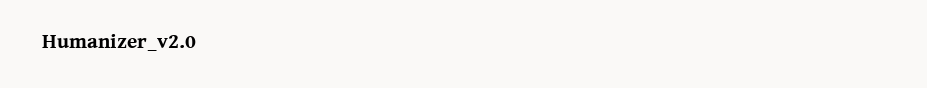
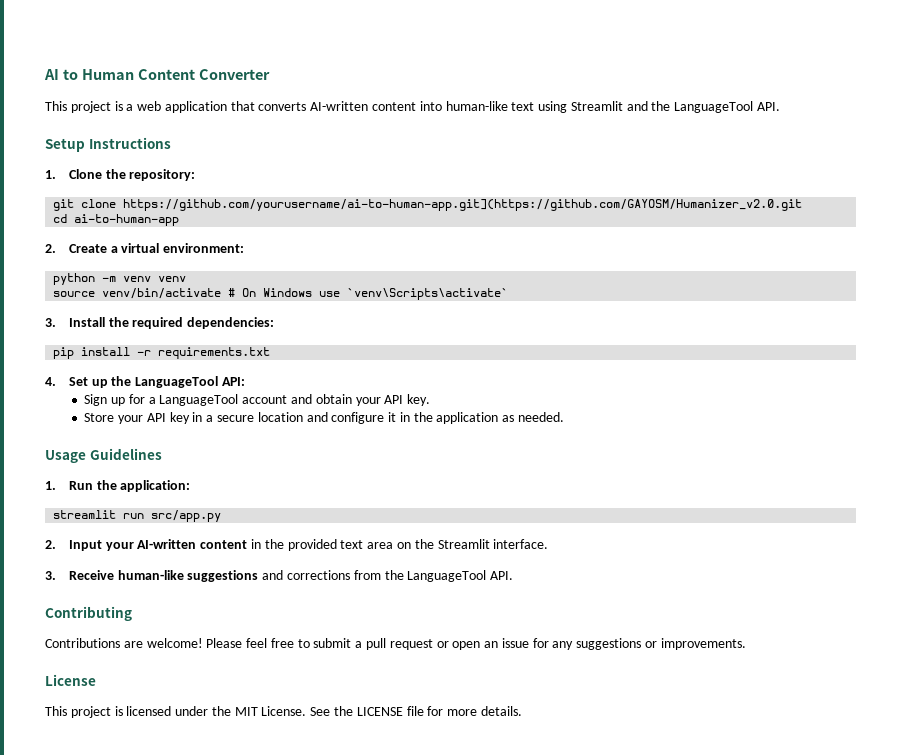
- Humanizer_v2.0
+ AI to Human Content Converter
+ This project is a web application that converts AI-written content into human-like text using Streamlit and the LanguageTool API.
+ Setup Instructions
+ 1. Clone the repository:
+ git clone https://github.com/yourusername/ai-to-human-app.git](https://github.com/GAYOSM/Humanizer_v2.0.git
+ cd ai-to-human-app
+ 2. Create a virtual environment:
+ python -m venv venv
+ source venv/bin/activate # On Windows use `venv\Scripts\activate`
+ 3. Install the required dependencies:
+ pip install -r requirements.txt
+ 4. Set up the LanguageTool API:
+ Sign up for a LanguageTool account and obtain your API key.
+ Store your API key in a secure location and configure it in the application as needed.
+ Usage Guidelines
+ 1. Run the application:
+ streamlit run src/app.py
+ 2. Input your AI-written content in the provided text area on the Streamlit interface.
+ 3. Receive human-like suggestions and corrections from the LanguageTool API.
+ Contributing
+ Contributions are welcome! Please feel free to submit a pull request or open an issue for any suggestions or improvements.
+ License
+ This project is licensed under the MIT License. See the LICENSE file for more details.

